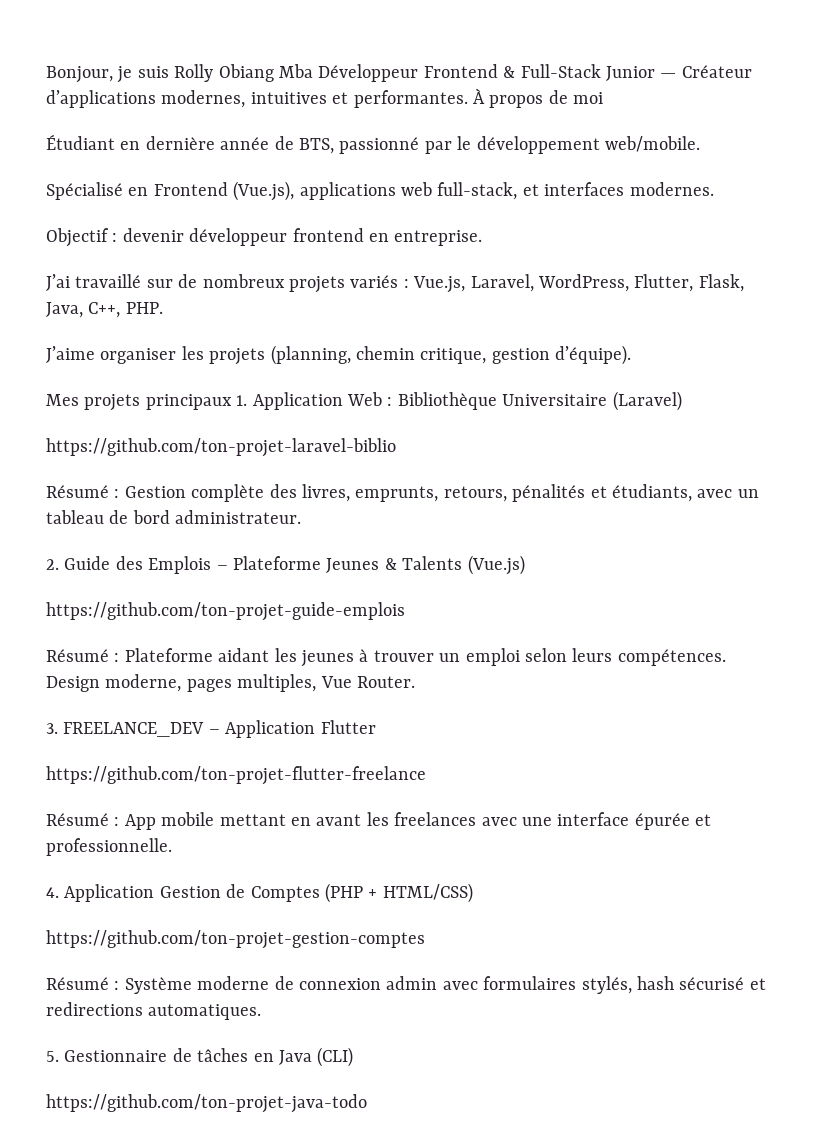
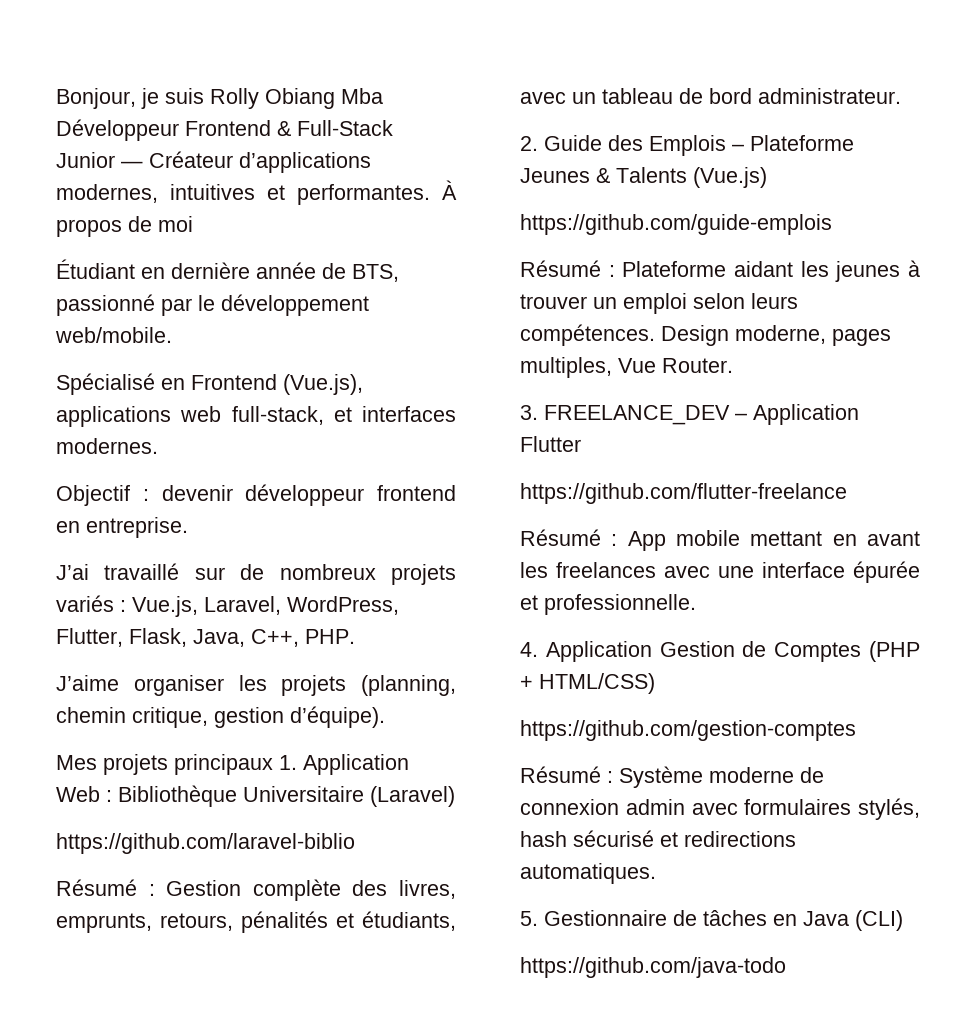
- https://github.com/ton-projet-laravel-biblio
+ https://github.com/laravel-biblio
- https://github.com/ton-projet-guide-emplois
+ https://github.com/guide-emplois
- https://github.com/ton-projet-flutter-freelance
+ https://github.com/flutter-freelance
- https://github.com/ton-projet-gestion-comptes
+ https://github.com/gestion-comptes
- https://github.com/ton-projet-java-todo
+ https://github.com/java-todo

